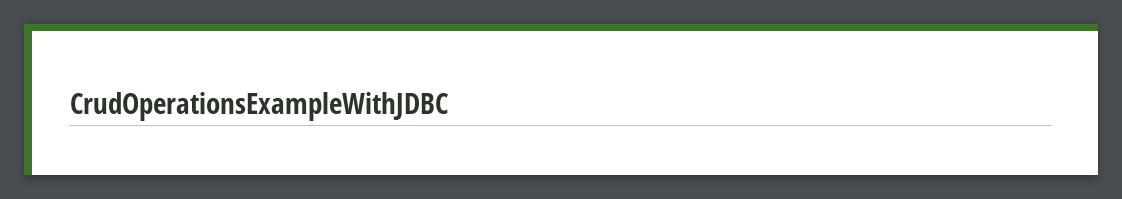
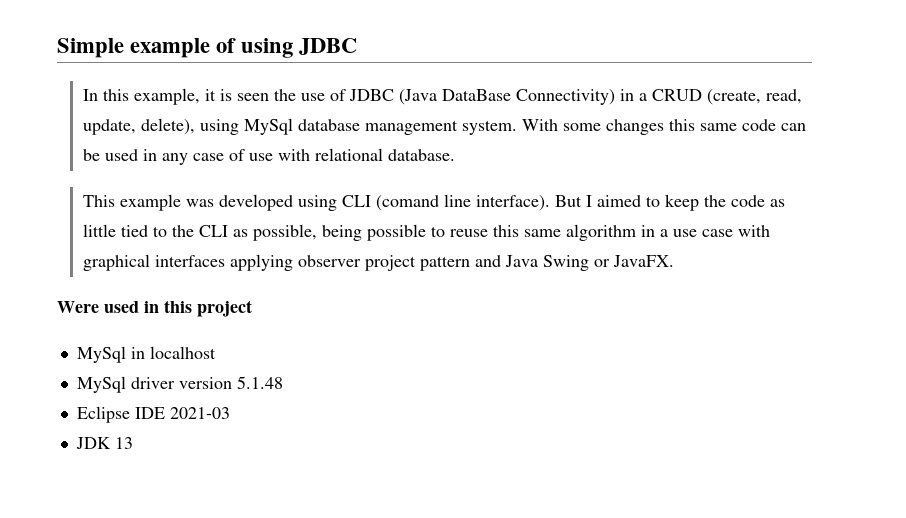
- CrudOperationsExampleWithJDBC
+ Simple example of using JDBC
+ In this example, it is seen the use of JDBC (Java DataBase Connectivity) in a CRUD (create, read, update, delete), using MySql database management system. With some changes this same code can be used in any case of use with relational database.
+ This example was developed using CLI (comand line interface). But I aimed to keep the code as little tied to the CLI as possible, being possible to reuse this same algorithm in a use case with graphical interfaces applying observer project pattern and Java Swing or JavaFX.
+ Were used in this project
+ MySql in localhost
+ MySql driver version 5.1.48
+ Eclipse IDE 2021-03
+ JDK 13

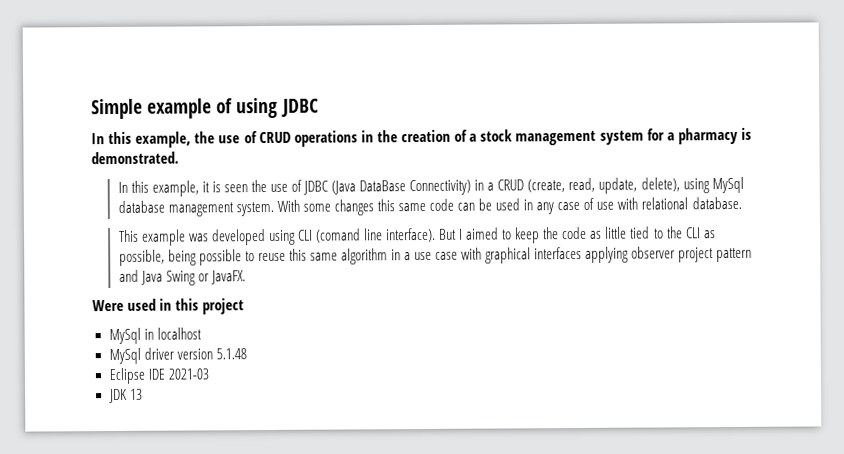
+ In this example, the use of CRUD operations in the creation of a stock management system for a pharmacy is demonstrated.

